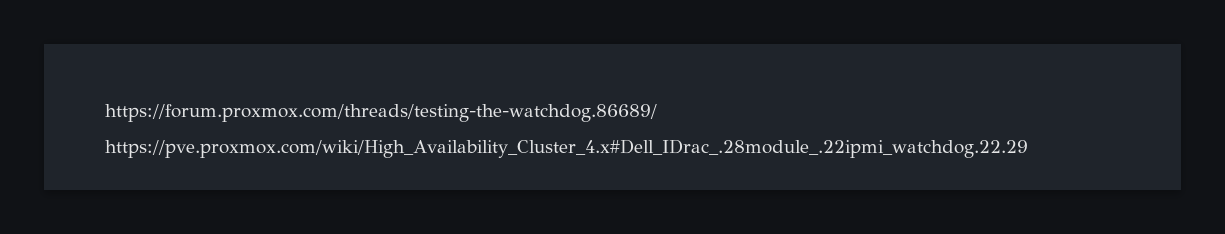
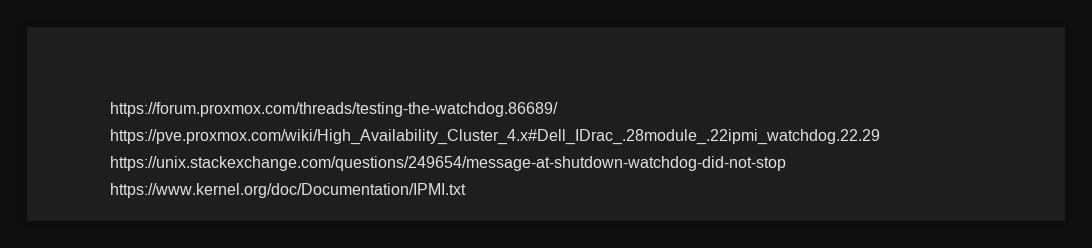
+ https://unix.stackexchange.com/questions/249654/message-at-shutdown-watchdog-did-not-stop
+ https://www.kernel.org/doc/Documentation/IPMI.txt

